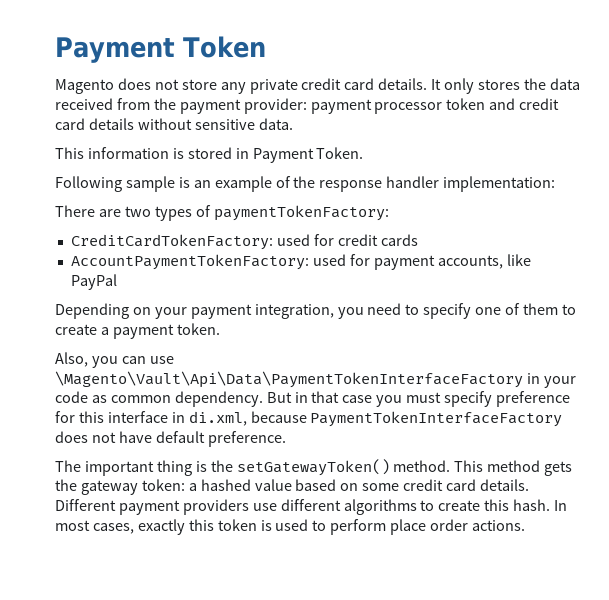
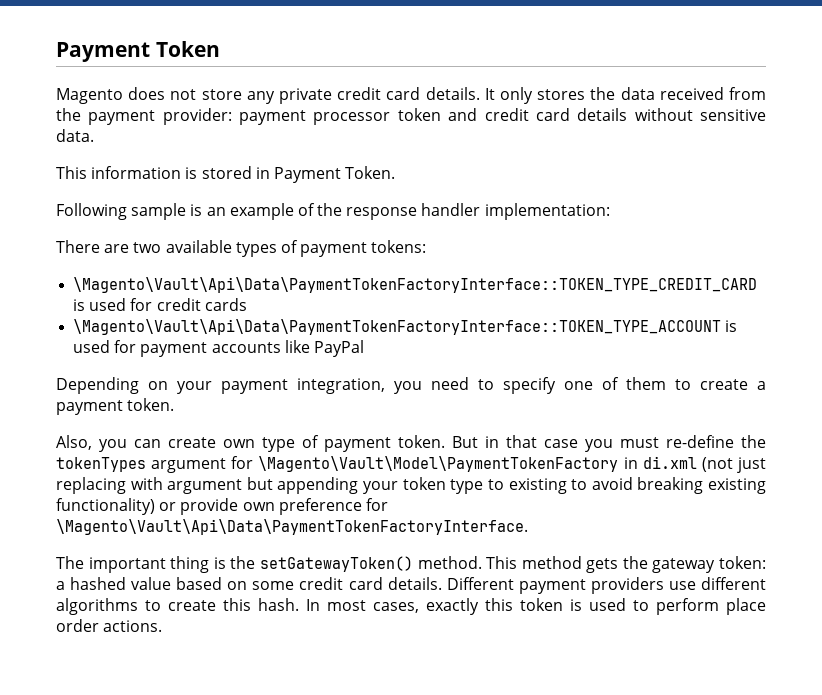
- There are two types of paymentTokenFactory:
- CreditCardTokenFactory: used for credit cards
+ There are two available types of payment tokens:
+ \Magento\Vault\Api\Data\PaymentTokenFactoryInterface::TOKEN_TYPE_CREDIT_CARD is used for credit cards
- AccountPaymentTokenFactory: used for payment accounts, like PayPal
+ \Magento\Vault\Api\Data\PaymentTokenFactoryInterface::TOKEN_TYPE_ACCOUNT is used for payment accounts like PayPal
- Also, you can use \Magento\Vault\Api\Data\PaymentTokenInterfaceFactory in your code as common dependency.
+ Also, you can create own type of payment token.
- But in that case you must specify preference for this interface in di.xml, because PaymentTokenInterfaceFactory does not have default preference.
+ But in that case you must re-define the tokenTypes argument for \Magento\Vault\Model\PaymentTokenFactory in di.xml (not just replacing with argument but appending your token type to existing to avoid breaking existing functionality) or provide own preference for \Magento\Vault\Api\Data\PaymentTokenFactoryInterface.

